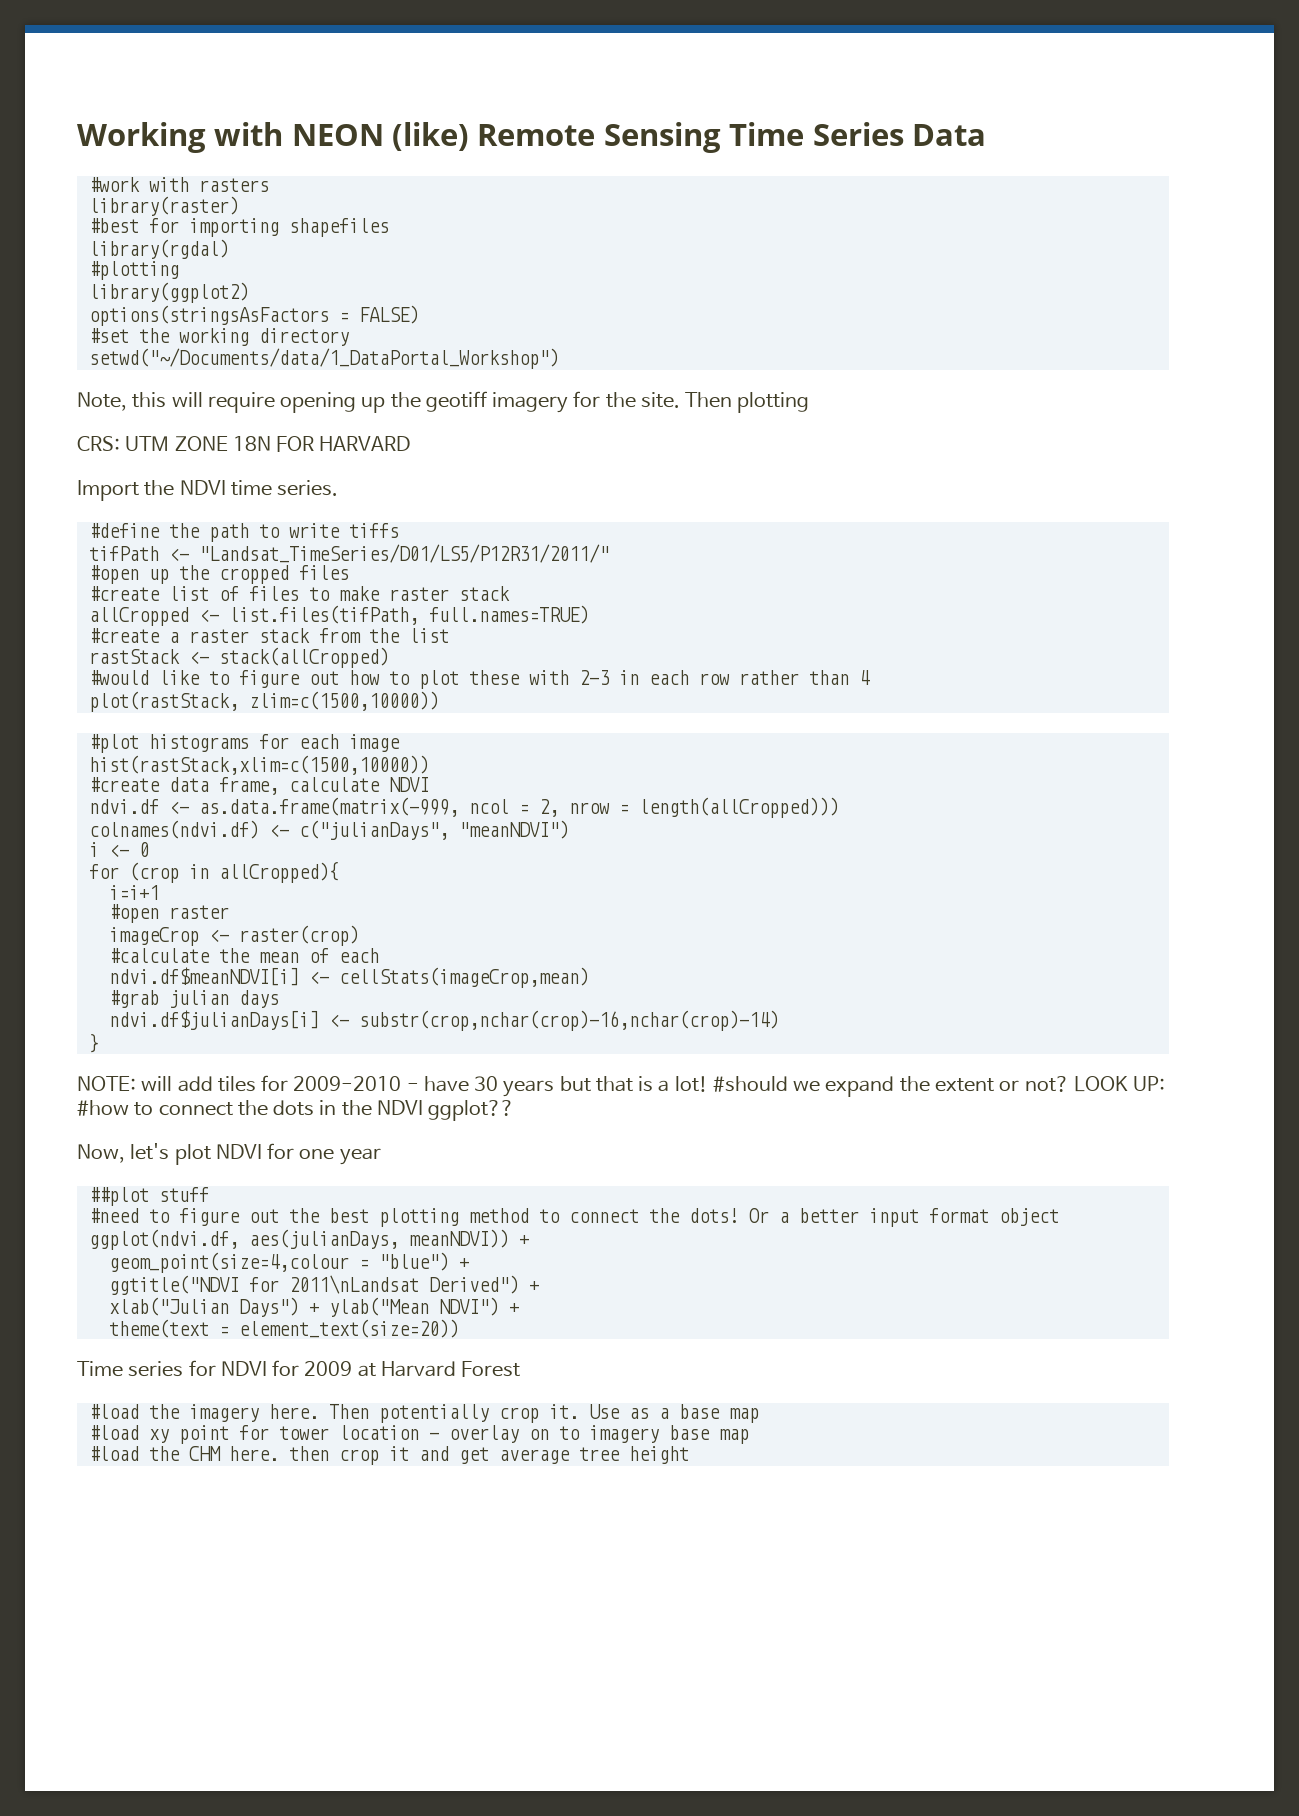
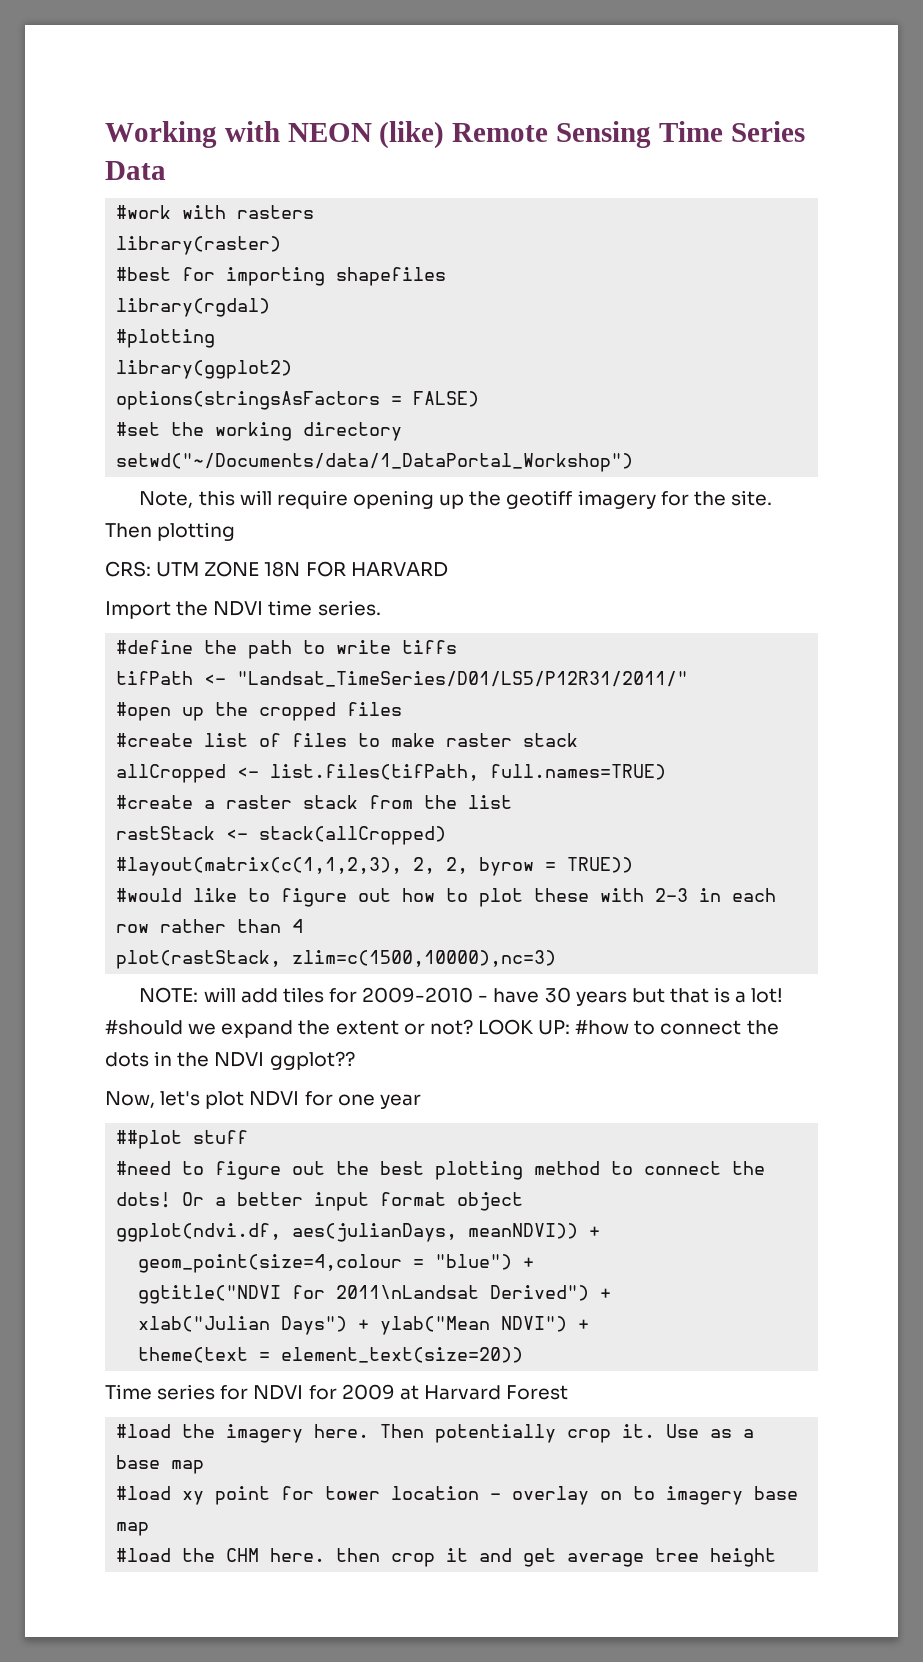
+ #layout(matrix(c(1,1,2,3), 2, 2, byrow = TRUE))
- plot(rastStack, zlim=c(1500,10000))
- #plot histograms for each image
- hist(rastStack,xlim=c(1500,10000))
- #create data frame, calculate NDVI
- ndvi.df <- as.data.frame(matrix(-999, ncol = 2, nrow = length(allCropped)))
- colnames(ndvi.df) <- c("julianDays", "meanNDVI")
- i <- 0
- for (crop in allCropped){
- i=i+1
- #open raster
- imageCrop <- raster(crop)
- #calculate the mean of each
- ndvi.df$meanNDVI[i] <- cellStats(imageCrop,mean)
- #grab julian days
- ndvi.df$julianDays[i] <- substr(crop,nchar(crop)-16,nchar(crop)-14)
- }
+ plot(rastStack, zlim=c(1500,10000),nc=3)

